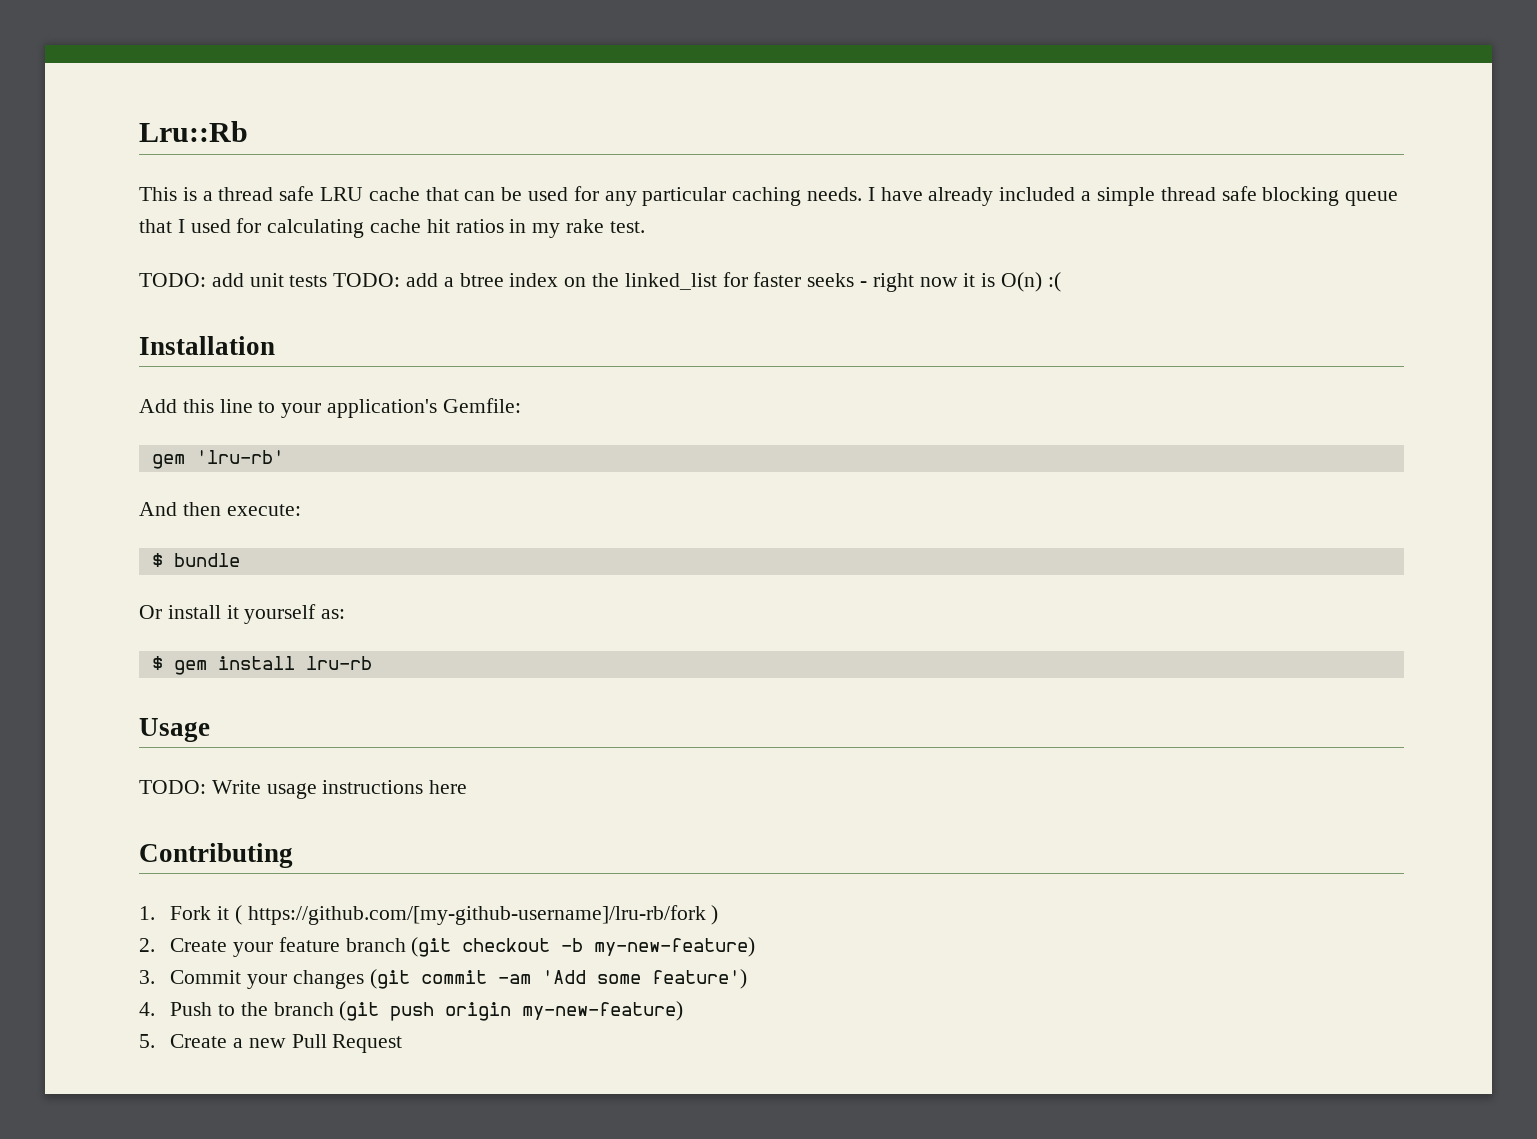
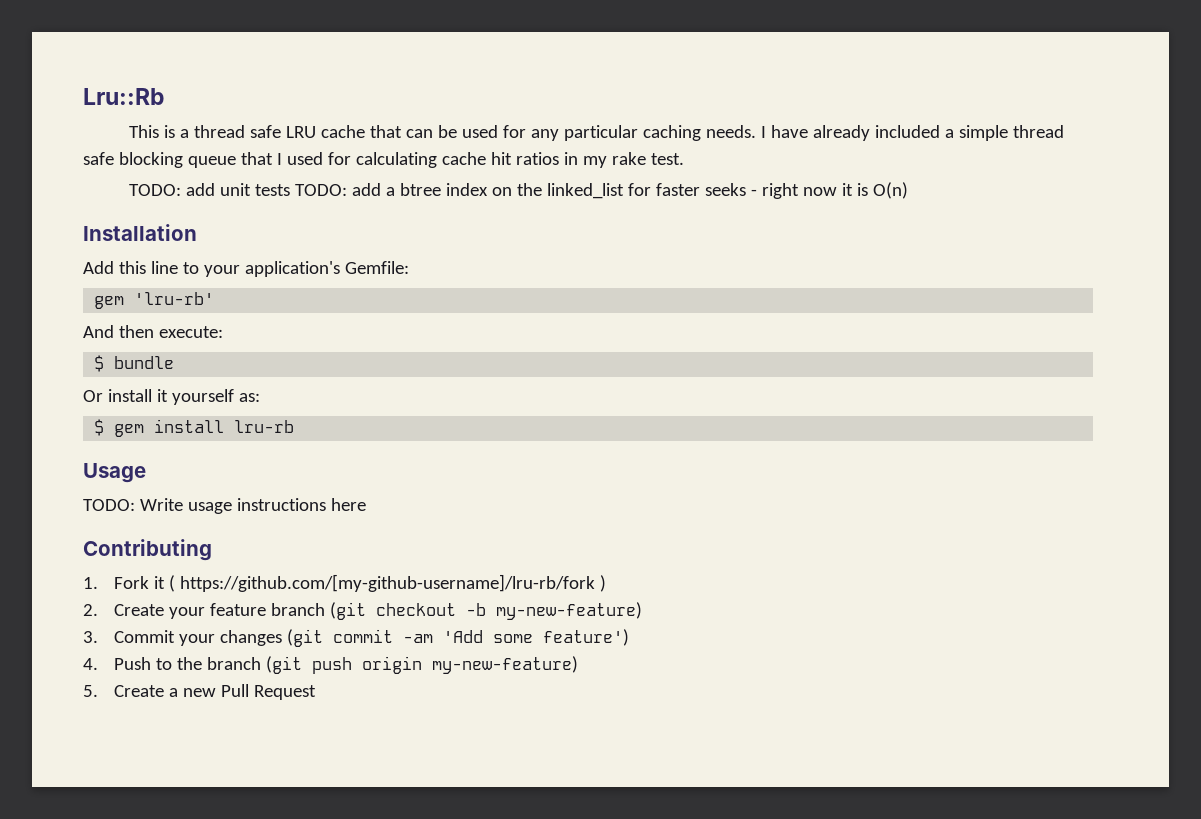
- TODO: add unit tests TODO: add a btree index on the linked_list for faster seeks - right now it is O(n) :(
+ TODO: add unit tests TODO: add a btree index on the linked_list for faster seeks - right now it is O(n)

